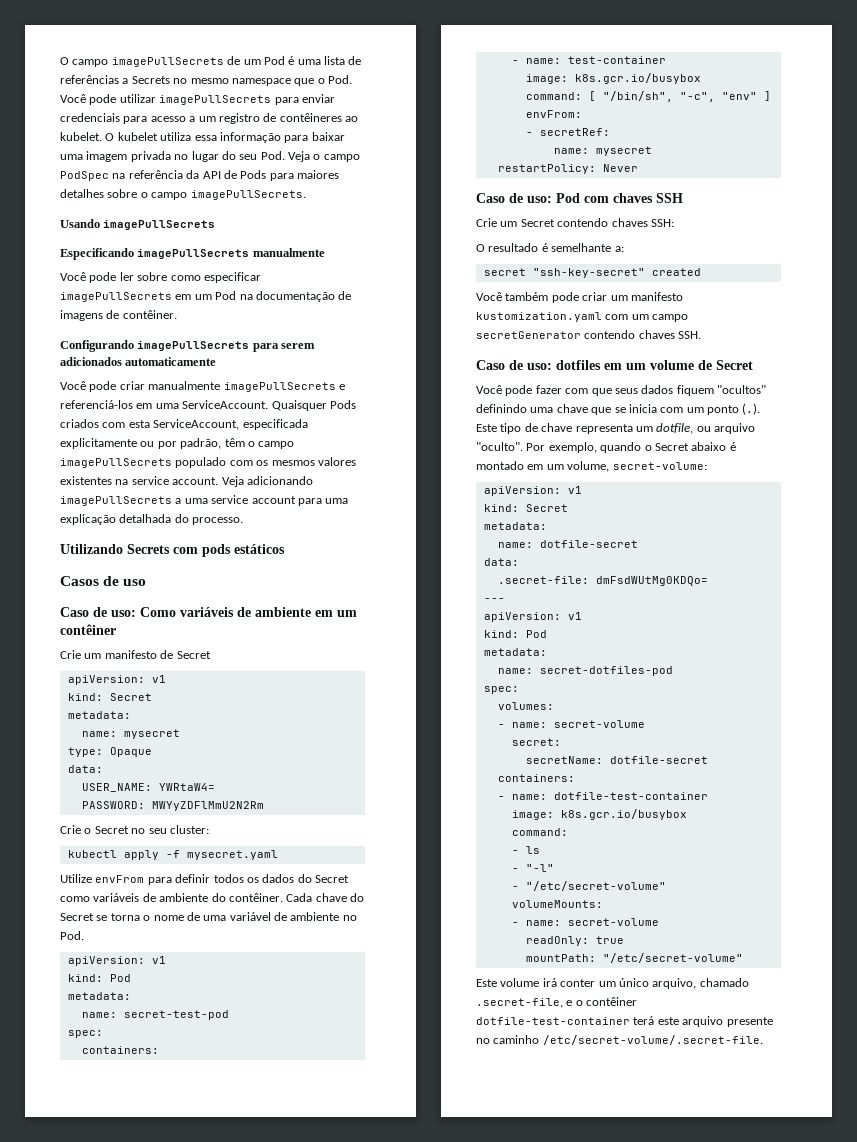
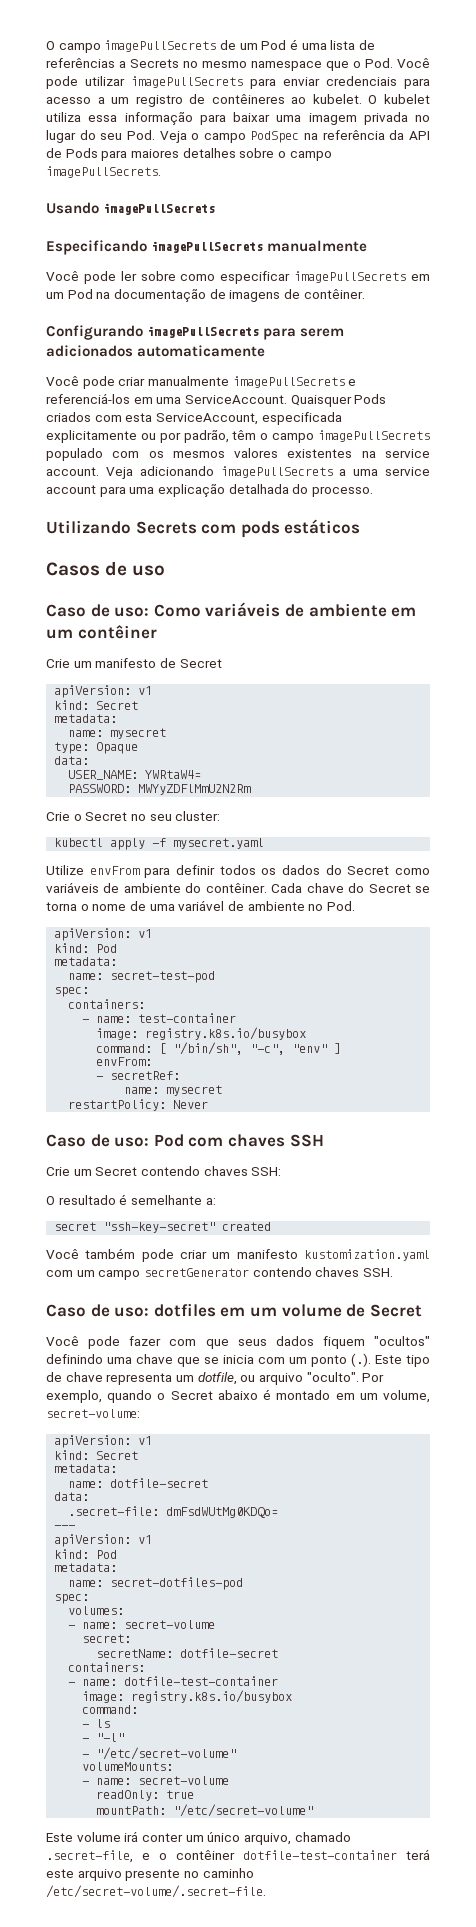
  - name: test-container
- image: k8s.gcr.io/busybox
+ image: registry.k8s.io/busybox
  - name: dotfile-test-container
- image: k8s.gcr.io/busybox
+ image: registry.k8s.io/busybox

